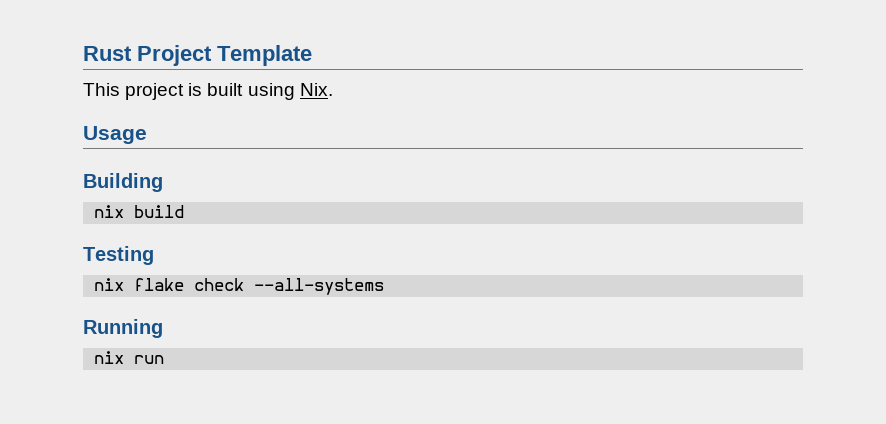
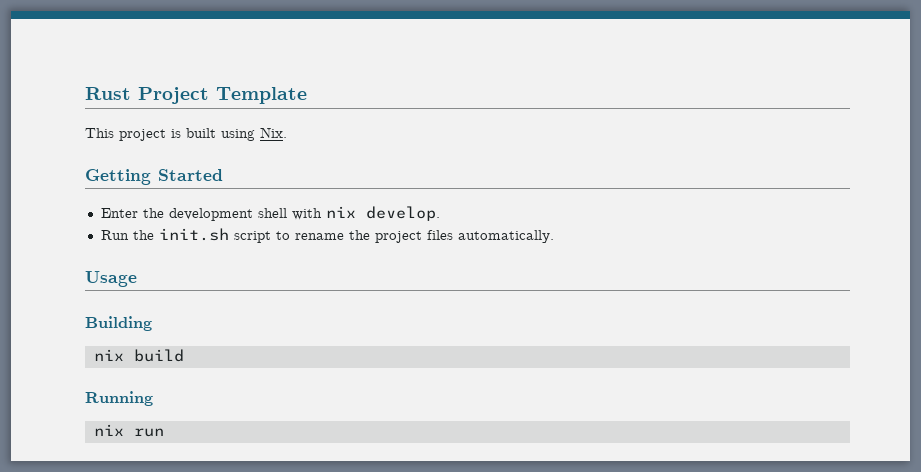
+ Getting Started
+ Enter the development shell with nix develop.
+ Run the init.sh script to rename the project files automatically.
- Testing
- nix flake check --all-systems

